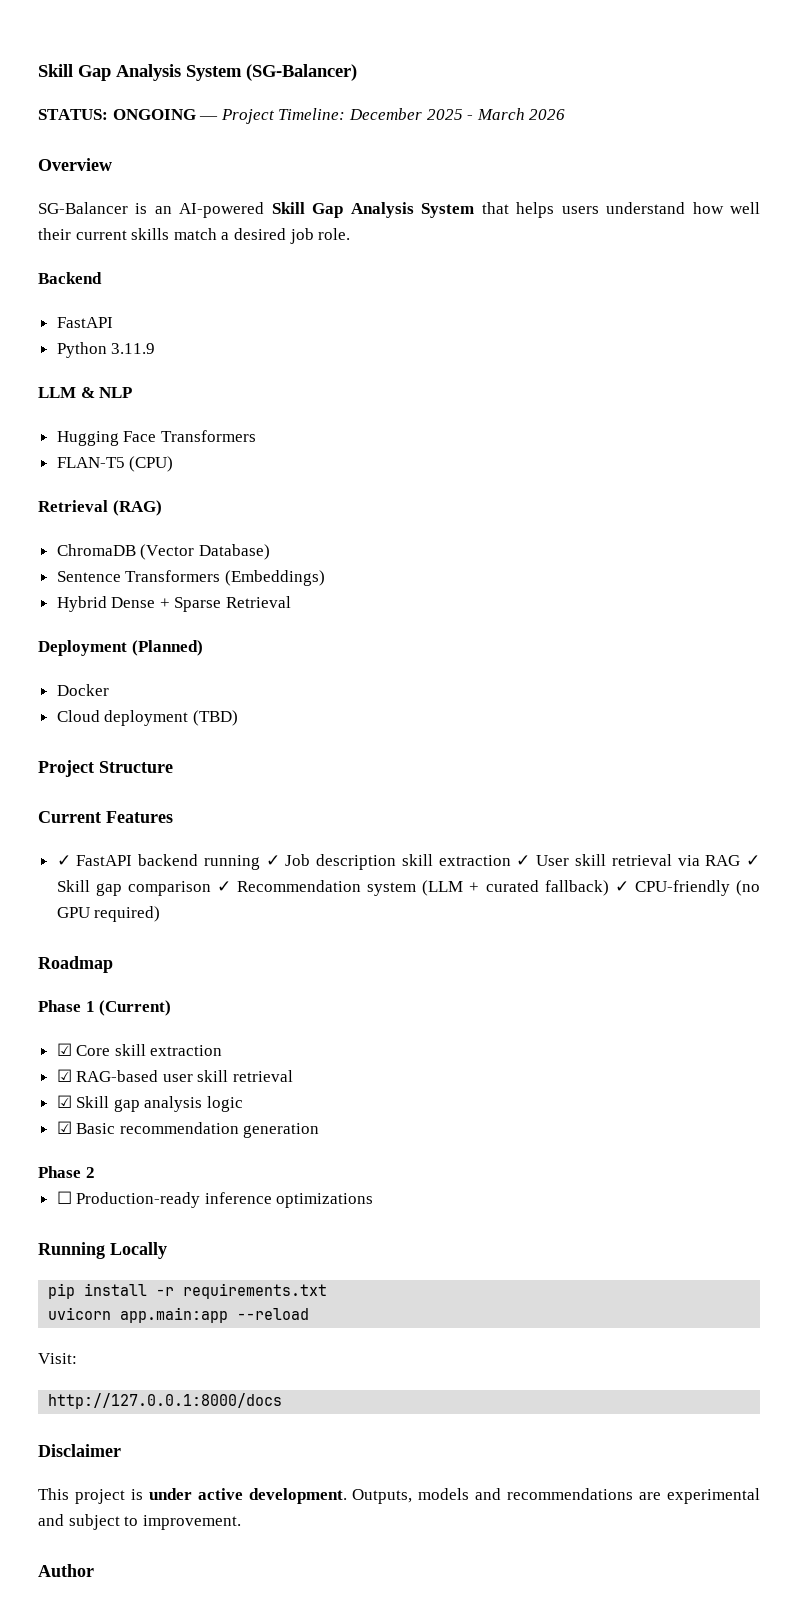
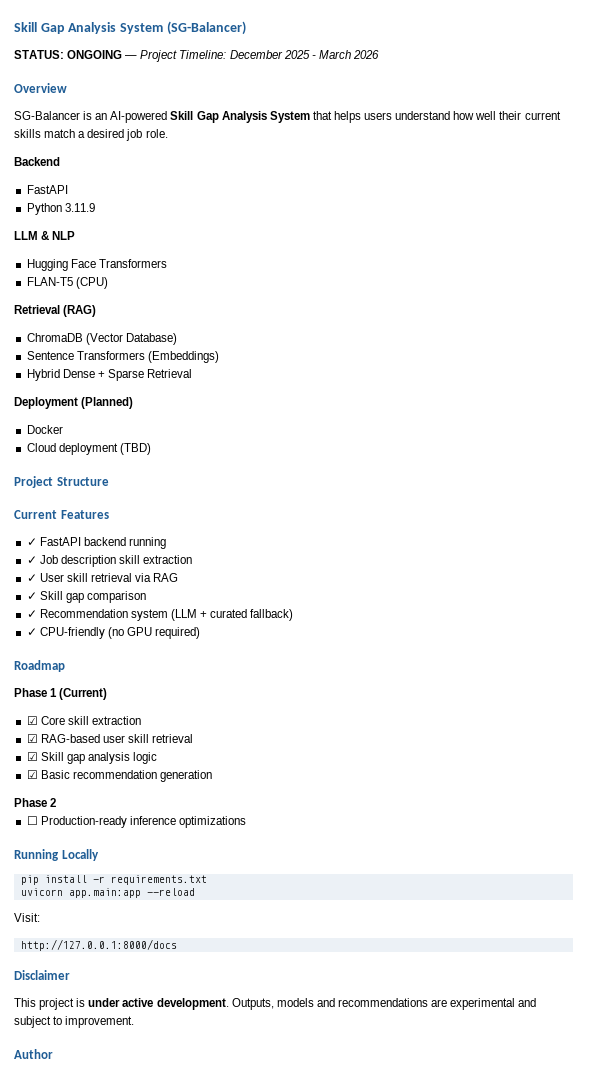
- ✓ FastAPI backend running ✓ Job description skill extraction ✓ User skill retrieval via RAG ✓ Skill gap comparison ✓ Recommendation system (LLM + curated fallback) ✓ CPU-friendly (no GPU required)
+ ✓ FastAPI backend running
+ ✓ Job description skill extraction
+ ✓ User skill retrieval via RAG
+ ✓ Skill gap comparison
+ ✓ Recommendation system (LLM + curated fallback)
+ ✓ CPU-friendly (no GPU required)

